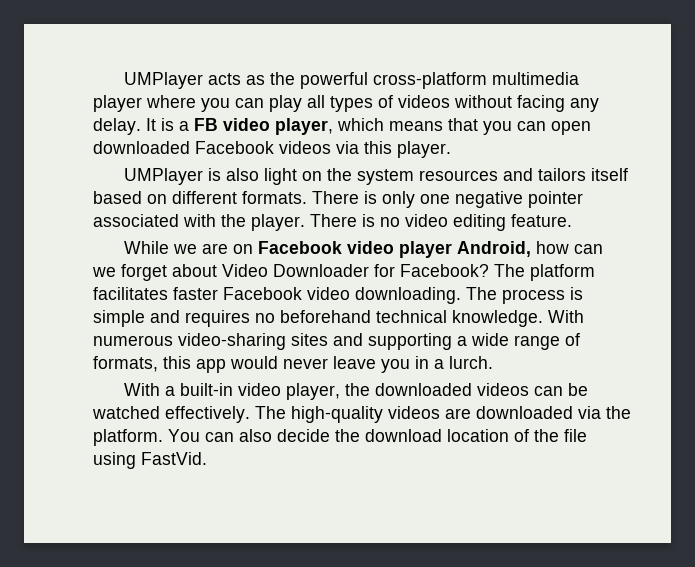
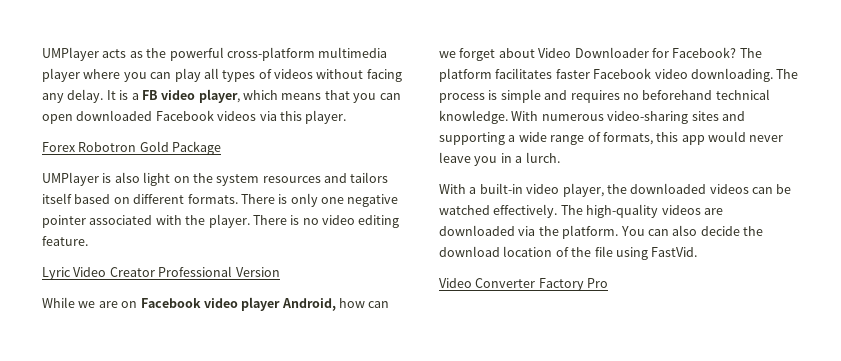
+ Forex Robotron Gold Package
+ Lyric Video Creator Professional Version
+ Video Converter Factory Pro

